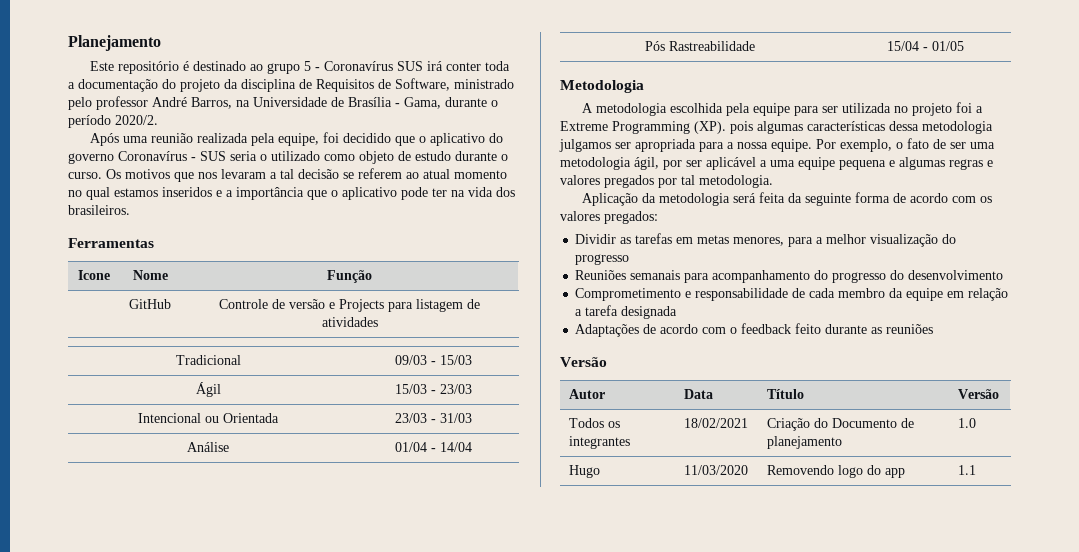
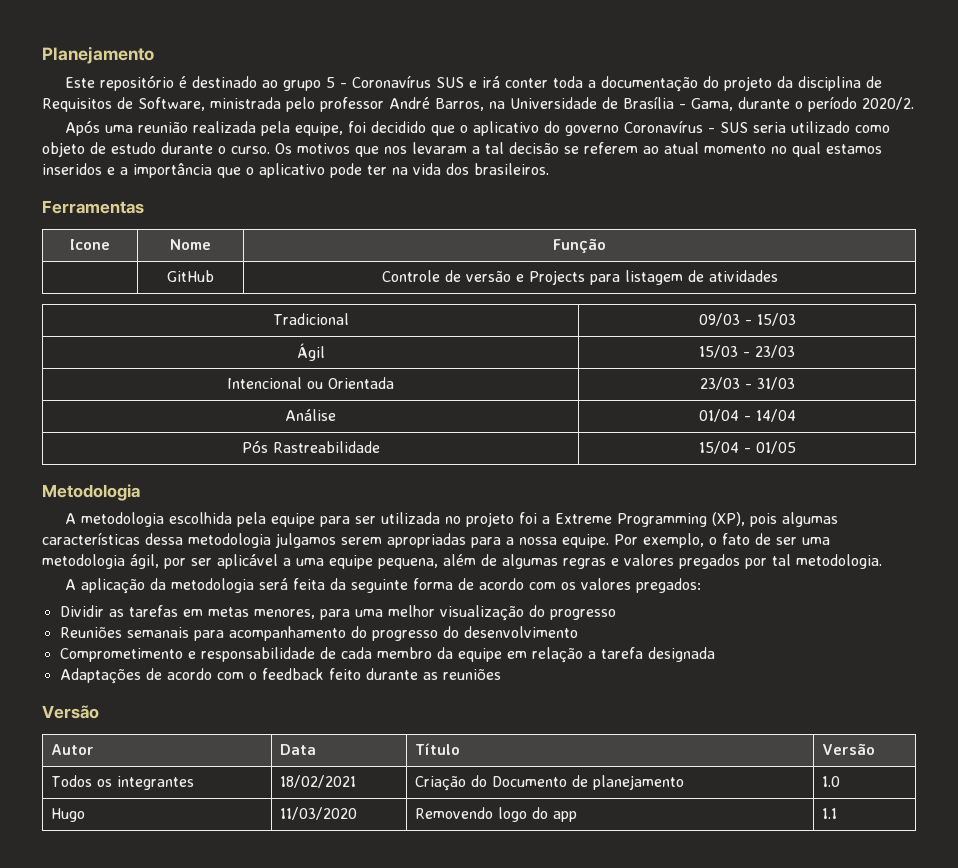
- Este repositório é destinado ao grupo 5 - Coronavírus SUS irá conter toda a documentação do projeto da disciplina de Requisitos de Software, ministrado pelo professor André Barros, na Universidade de Brasília - Gama, durante o período 2020/2.
+ Este repositório é destinado ao grupo 5 - Coronavírus SUS e irá conter toda a documentação do projeto da disciplina de Requisitos de Software, ministrada pelo professor André Barros, na Universidade de Brasília - Gama, durante o período 2020/2.
- Após uma reunião realizada pela equipe, foi decidido que o aplicativo do governo Coronavírus - SUS seria o utilizado como objeto de estudo durante o curso.
+ Após uma reunião realizada pela equipe, foi decidido que o aplicativo do governo Coronavírus - SUS seria utilizado como objeto de estudo durante o curso.
- A metodologia escolhida pela equipe para ser utilizada no projeto foi a Extreme Programming (XP). pois algumas características dessa metodologia julgamos ser apropriada para a nossa equipe.
+ A metodologia escolhida pela equipe para ser utilizada no projeto foi a Extreme Programming (XP), pois algumas características dessa metodologia julgamos serem apropriadas para a nossa equipe.
- Por exemplo, o fato de ser uma metodologia ágil, por ser aplicável a uma equipe pequena e algumas regras e valores pregados por tal metodologia.
+ Por exemplo, o fato de ser uma metodologia ágil, por ser aplicável a uma equipe pequena, além de algumas regras e valores pregados por tal metodologia.
- Aplicação da metodologia será feita da seguinte forma de acordo com os valores pregados:
+ A aplicação da metodologia será feita da seguinte forma de acordo com os valores pregados:
- Dividir as tarefas em metas menores, para a melhor visualização do progresso
+ Dividir as tarefas em metas menores, para uma melhor visualização do progresso

